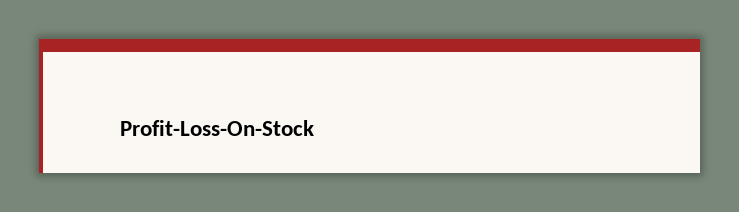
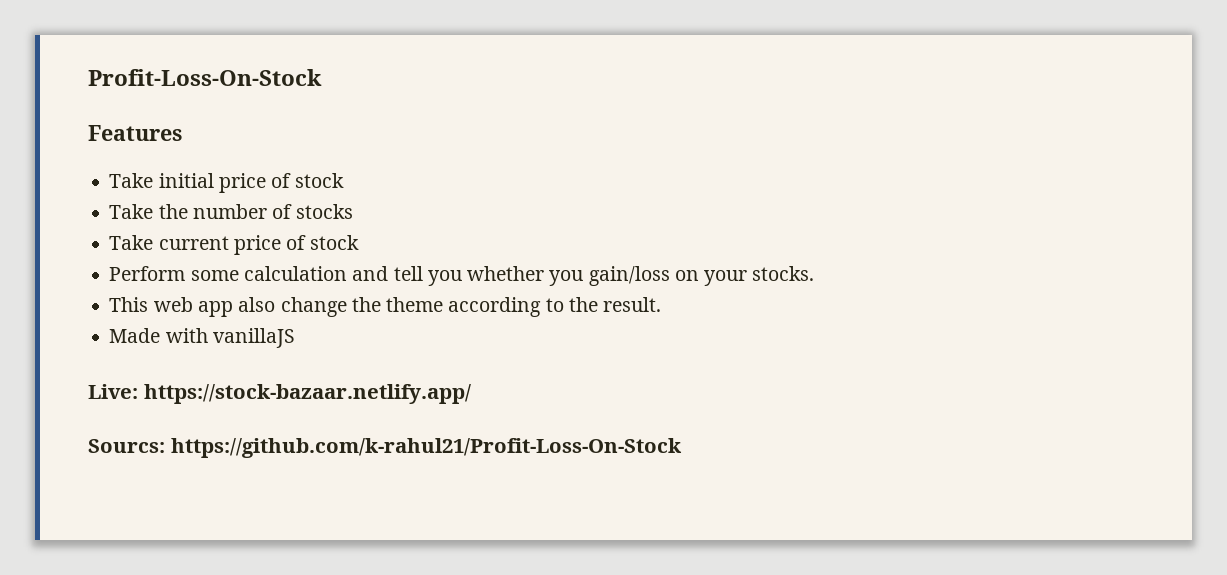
+ Features
+ Take initial price of stock
+ Take the number of stocks
+ Take current price of stock
+ Perform some calculation and tell you whether you gain/loss on your stocks.
+ This web app also change the theme according to the result.
+ Made with vanillaJS
+ Live: https://stock-bazaar.netlify.app/
+ Sourcs: https://github.com/k-rahul21/Profit-Loss-On-Stock

